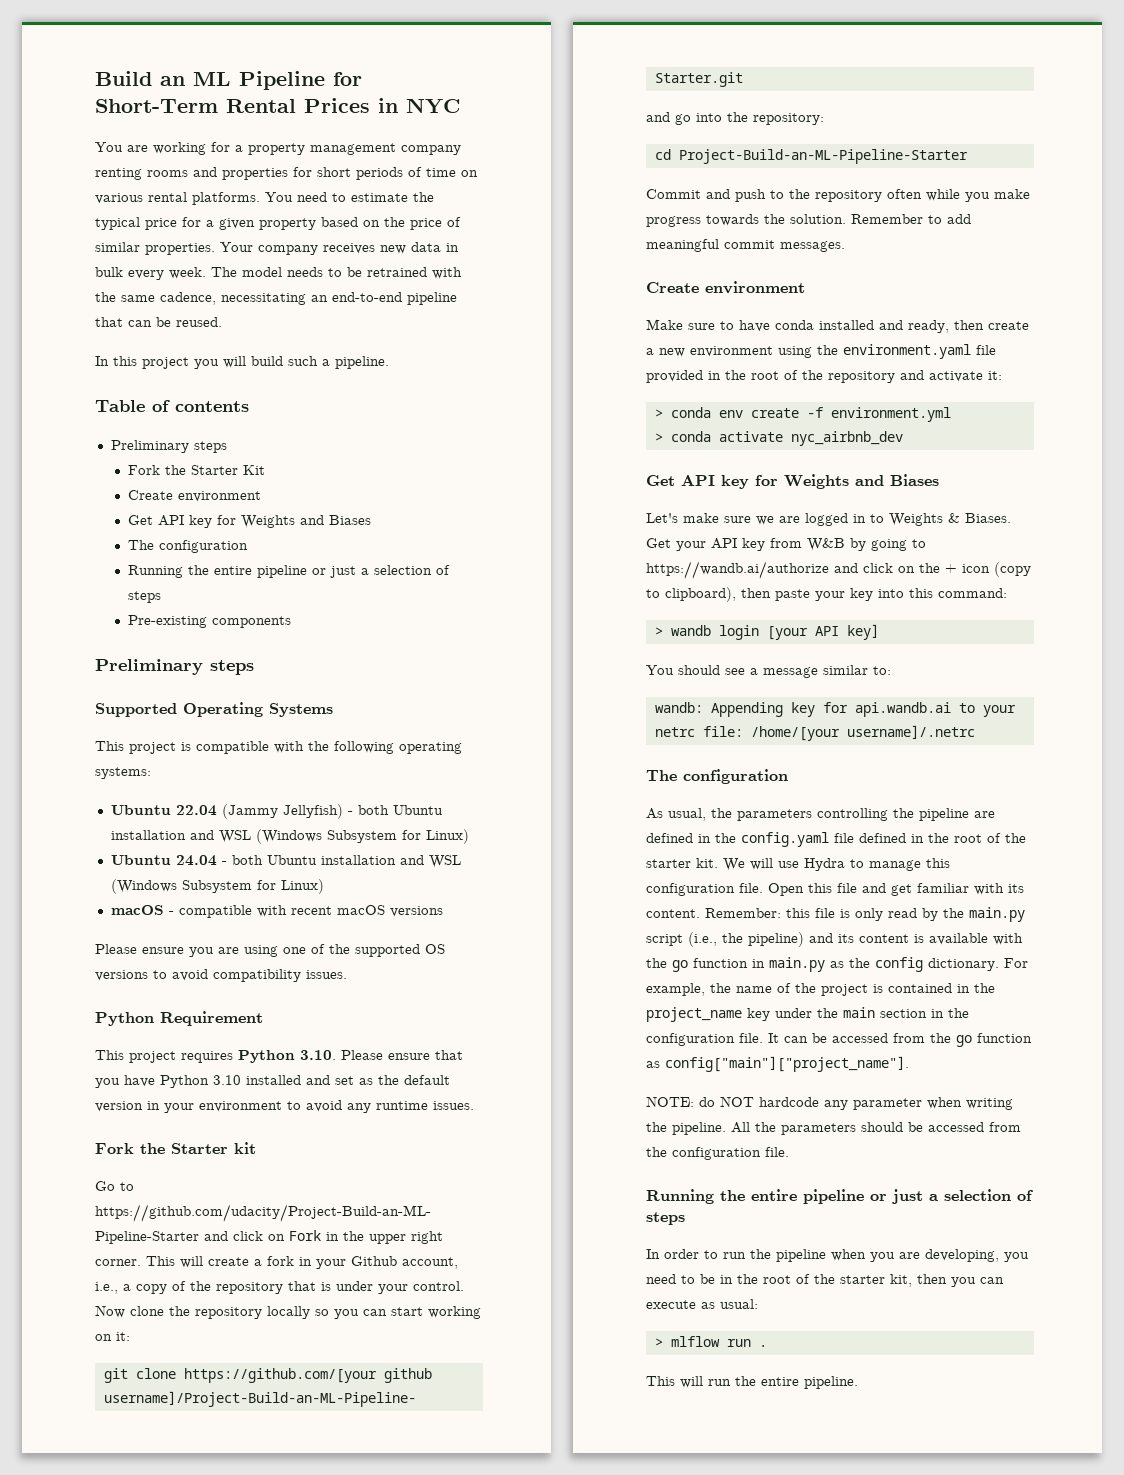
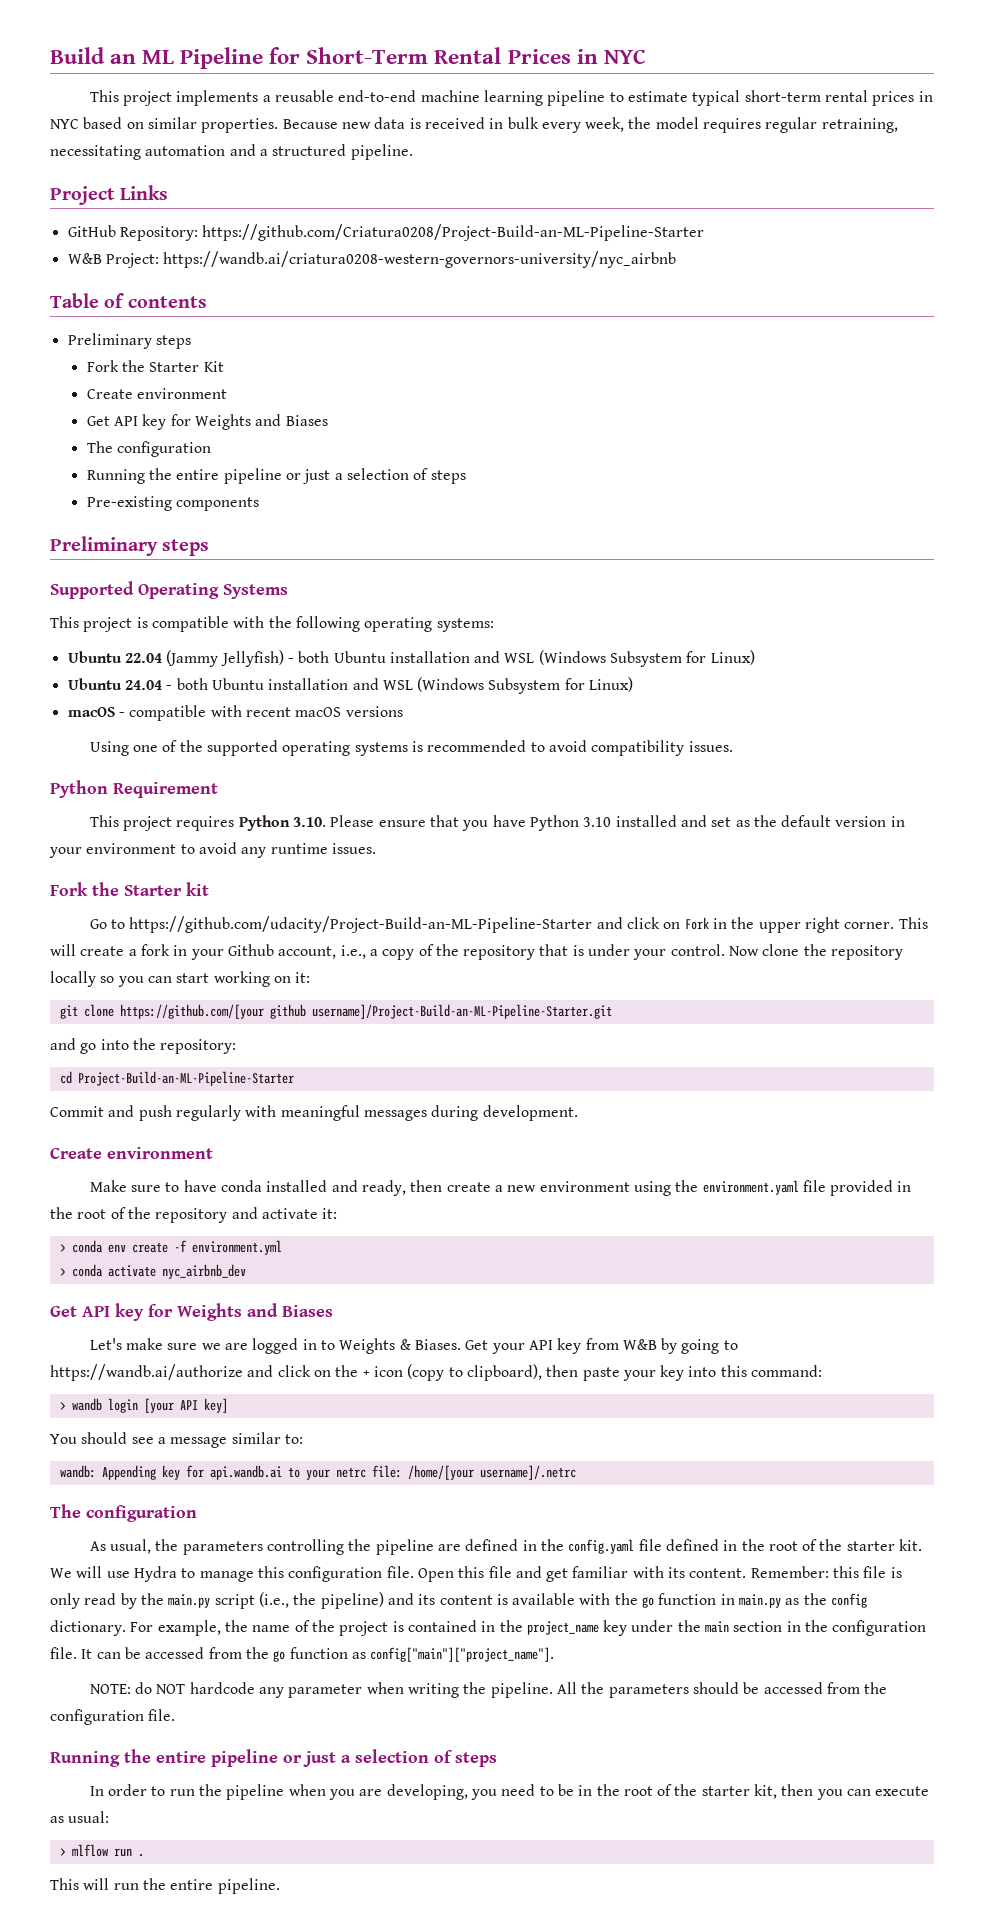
- You are working for a property management company renting rooms and properties for short periods of time on various rental platforms. You need to estimate the typical price for a given property based on the price of similar properties. Your company receives new data in bulk every week. The model needs to be retrained with the same cadence, necessitating an end-to-end pipeline that can be reused.
- In this project you will build such a pipeline.
+ This project implements a reusable end-to-end machine learning pipeline to estimate typical short-term rental prices in NYC based on similar properties. Because new data is received in bulk every week, the model requires regular retraining, necessitating automation and a structured pipeline.
+ Project Links
+ GitHub Repository: https://github.com/Criatura0208/Project-Build-an-ML-Pipeline-Starter
+ W&B Project: https://wandb.ai/criatura0208-western-governors-university/nyc_airbnb
- Please ensure you are using one of the supported OS versions to avoid compatibility issues.
+ Using one of the supported operating systems is recommended to avoid compatibility issues.
- Commit and push to the repository often while you make progress towards the solution. Remember to add meaningful commit messages.
+ Commit and push regularly with meaningful messages during development.

